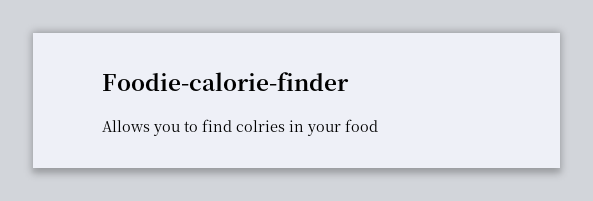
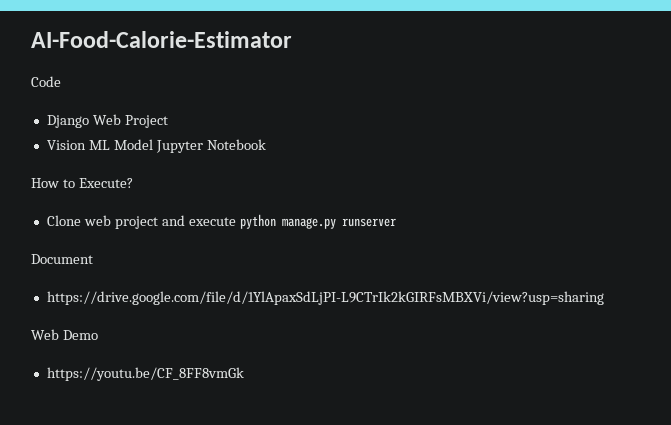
- Foodie-calorie-finder
- Allows you to find colries in your food
+ AI-Food-Calorie-Estimator
+ Code
+ Django Web Project
+ Vision ML Model Jupyter Notebook
+ How to Execute?
+ Clone web project and execute python manage.py runserver
+ Document
+ https://drive.google.com/file/d/1YlApaxSdLjPI-L9CTrIk2kGIRFsMBXVi/view?usp=sharing
+ Web Demo
+ https://youtu.be/CF_8FF8vmGk

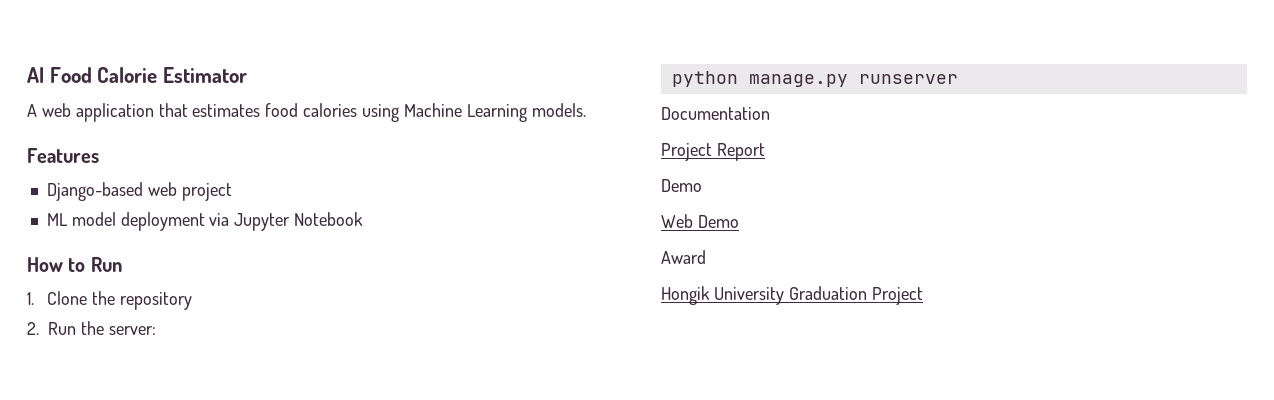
- AI-Food-Calorie-Estimator
- Code
- Django Web Project
- Vision ML Model Jupyter Notebook
- How to Execute?
- Clone web project and execute python manage.py runserver
- Document
- https://drive.google.com/file/d/1YlApaxSdLjPI-L9CTrIk2kGIRFsMBXVi/view?usp=sharing
+ AI Food Calorie Estimator
+ A web application that estimates food calories using Machine Learning models.
+ Features
+ Django-based web project
+ ML model deployment via Jupyter Notebook
+ How to Run
+ 1. Clone the repository
+ 2. Run the server:
+ python manage.py runserver
+ Documentation
+ Project Report
+ Demo
  Web Demo
- https://youtu.be/CF_8FF8vmGk
+ Award
+ Hongik University Graduation Project

